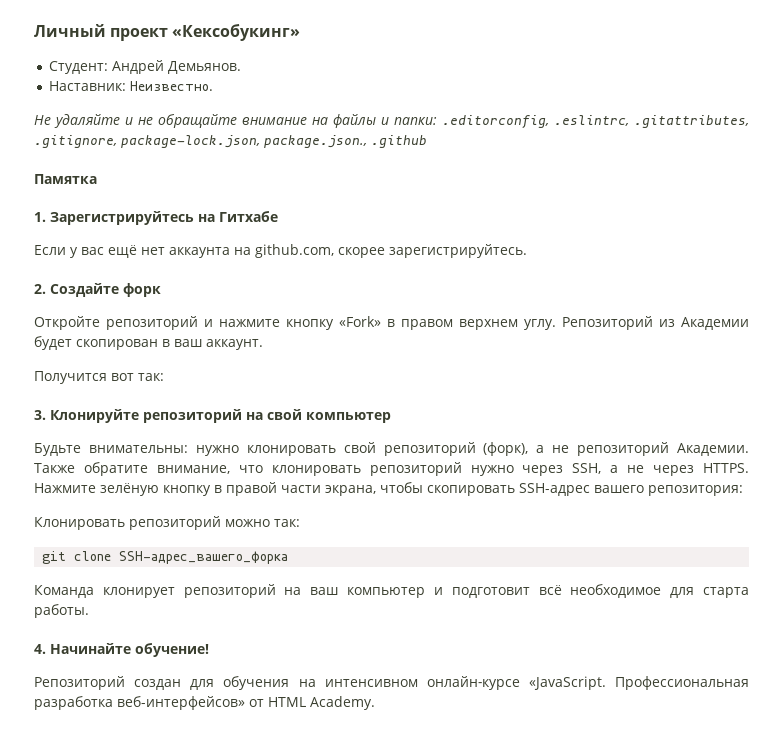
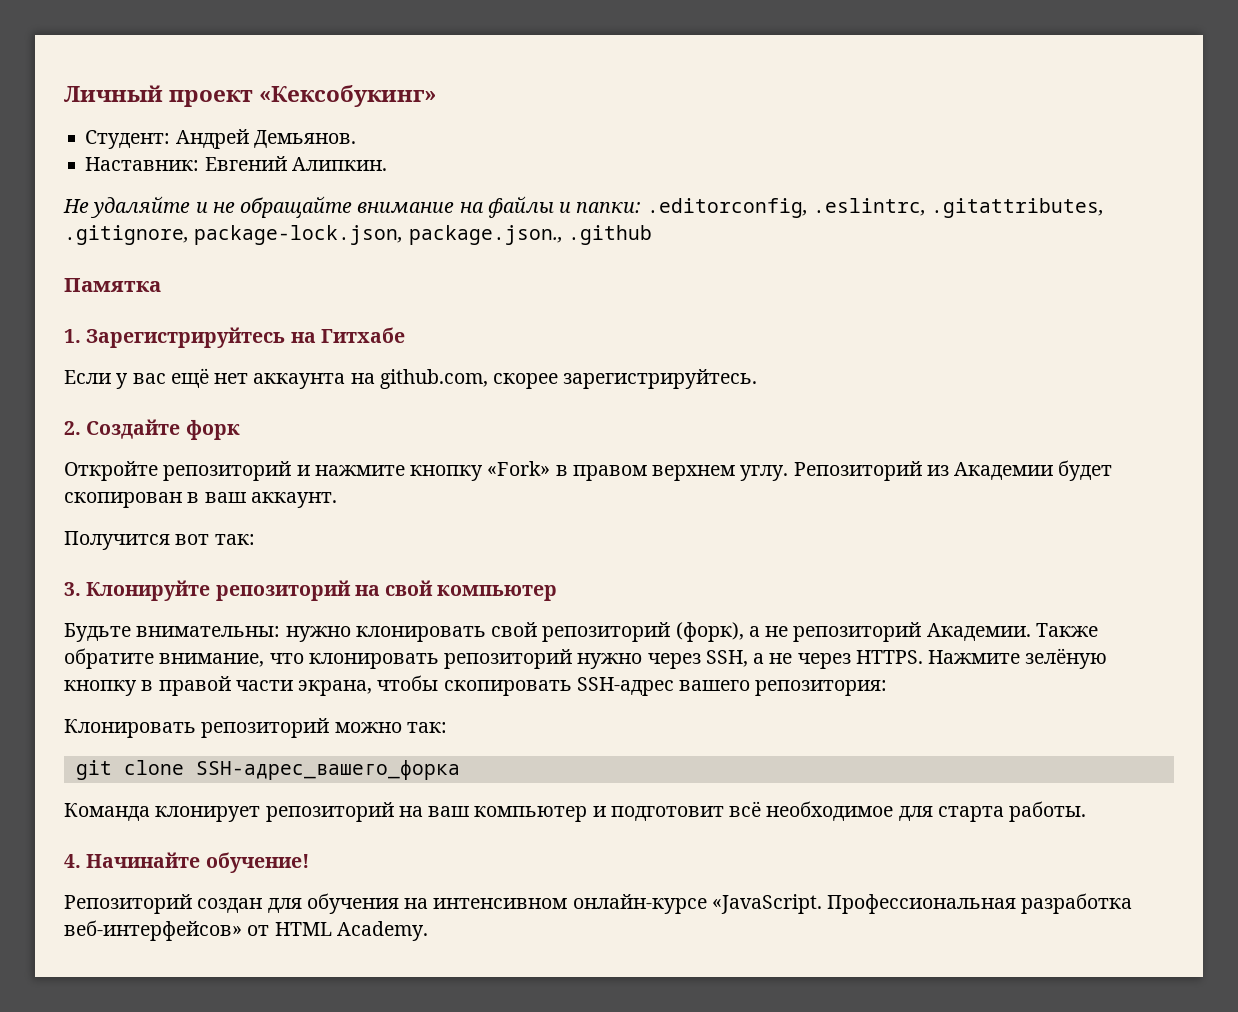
- Наставник: Неизвестно.
+ Наставник: Евгений Алипкин.

